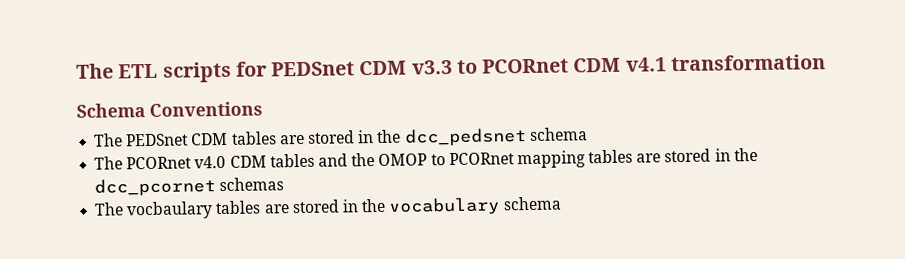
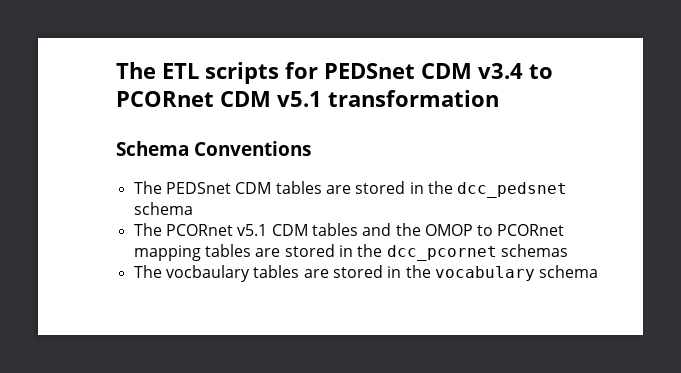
- The ETL scripts for PEDSnet CDM v3.3 to PCORnet CDM v4.1 transformation
+ The ETL scripts for PEDSnet CDM v3.4 to PCORnet CDM v5.1 transformation
- The PCORnet v4.0 CDM tables and the OMOP to PCORnet mapping tables are stored in the dcc_pcornet schemas
+ The PCORnet v5.1 CDM tables and the OMOP to PCORnet mapping tables are stored in the dcc_pcornet schemas

